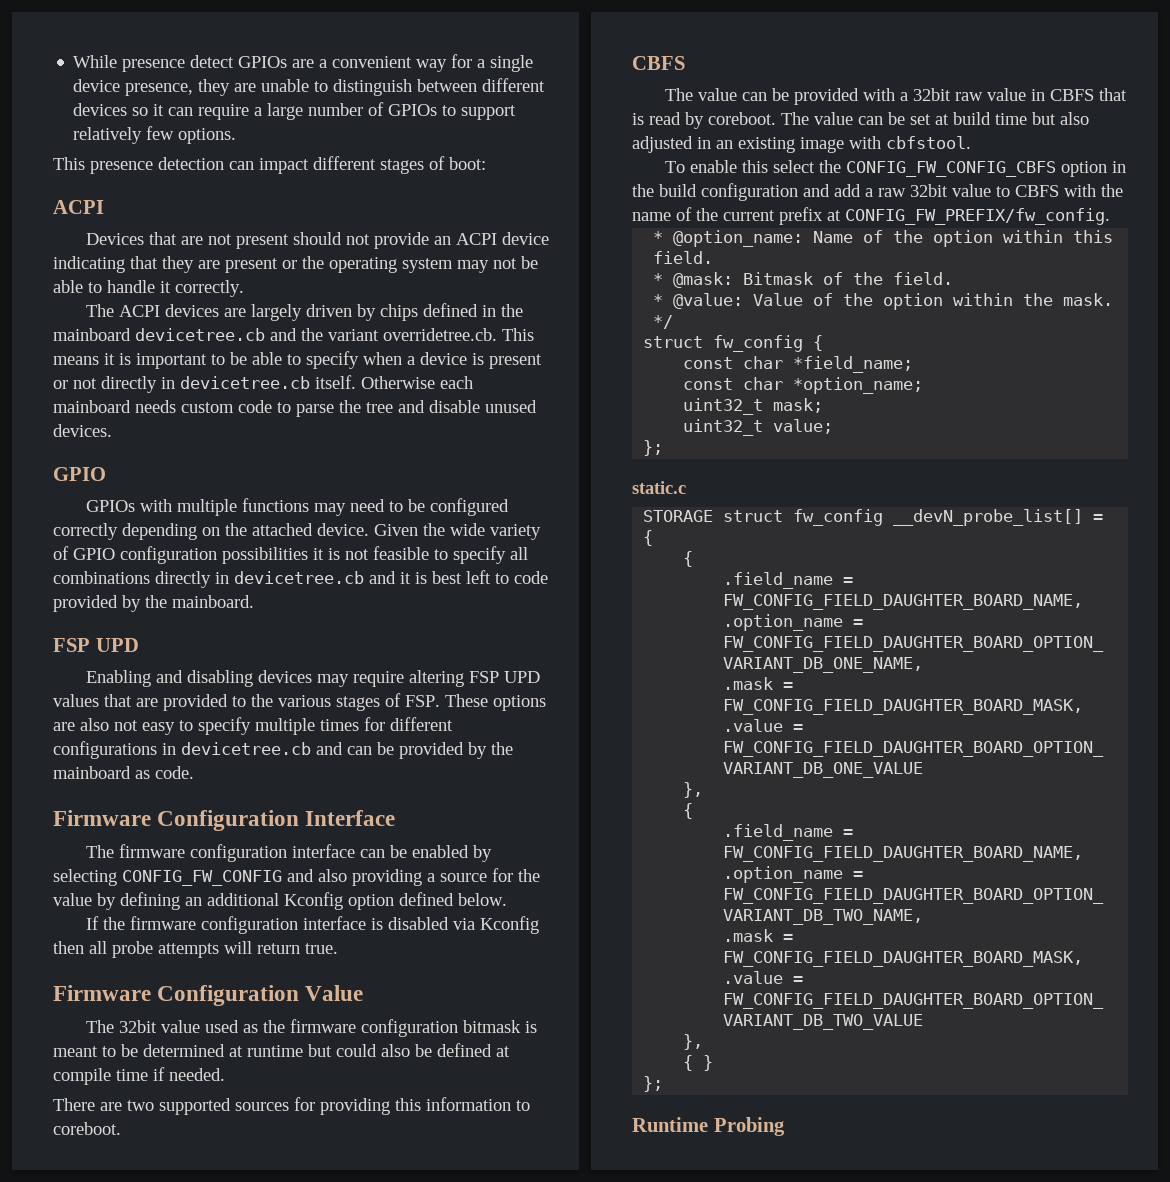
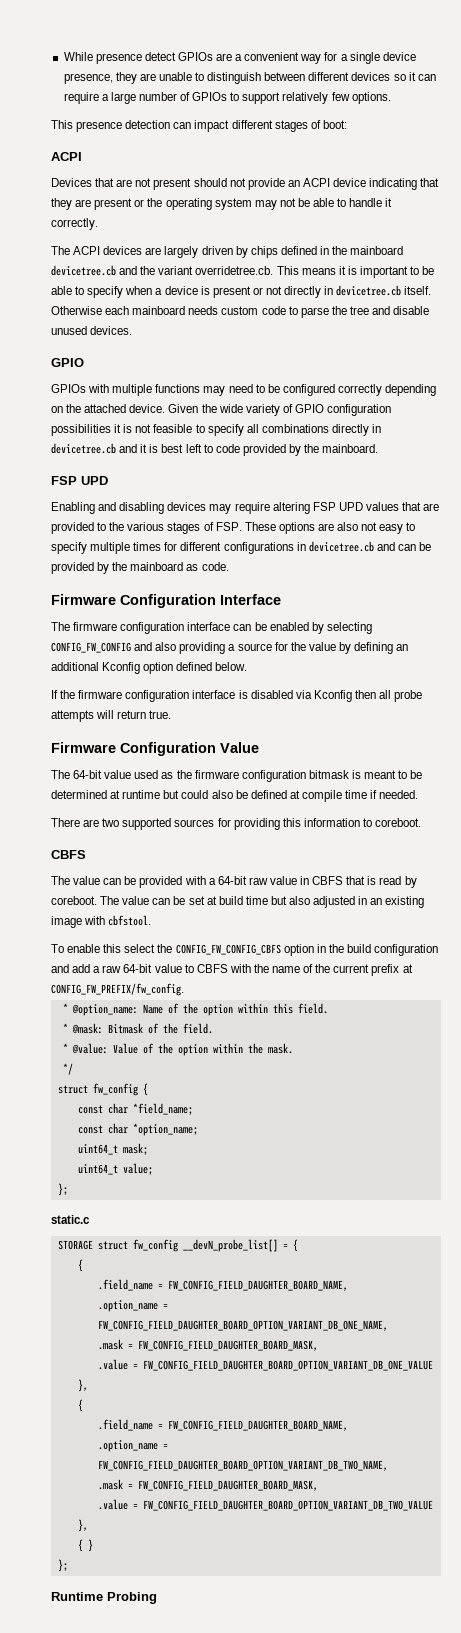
- The 32bit value used as the firmware configuration bitmask is meant to be determined at runtime but could also be defined at compile time if needed.
+ The 64-bit value used as the firmware configuration bitmask is meant to be determined at runtime but could also be defined at compile time if needed.
- The value can be provided with a 32bit raw value in CBFS that is read by coreboot.
+ The value can be provided with a 64-bit raw value in CBFS that is read by coreboot.
- To enable this select the CONFIG_FW_CONFIG_CBFS option in the build configuration and add a raw 32bit value to CBFS with the name of the current prefix at CONFIG_FW_PREFIX/fw_config.
+ To enable this select the CONFIG_FW_CONFIG_CBFS option in the build configuration and add a raw 64-bit value to CBFS with the name of the current prefix at CONFIG_FW_PREFIX/fw_config.
- uint32_t mask;
+ uint64_t mask;
- uint32_t value;
+ uint64_t value;

